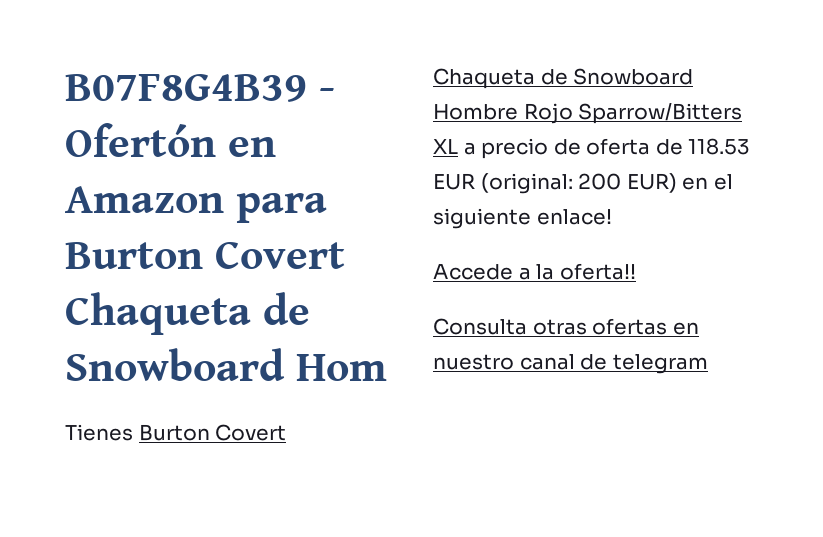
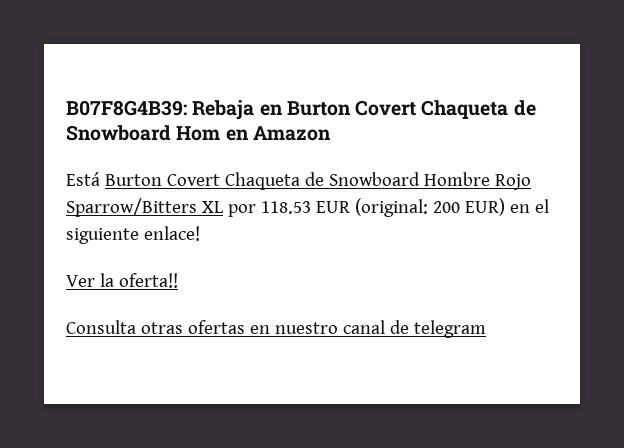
- B07F8G4B39 - Ofertón en Amazon para Burton Covert Chaqueta de Snowboard Hom
- Tienes Burton Covert Chaqueta de Snowboard Hombre Rojo Sparrow/Bitters XL a precio de oferta de 118.53 EUR (original: 200 EUR) en el siguiente enlace!
+ B07F8G4B39: Rebaja en Burton Covert Chaqueta de Snowboard Hom en Amazon
+ Está Burton Covert Chaqueta de Snowboard Hombre Rojo Sparrow/Bitters XL por 118.53 EUR (original: 200 EUR) en el siguiente enlace!
- Accede a la oferta!!
+ Ver la oferta!!

